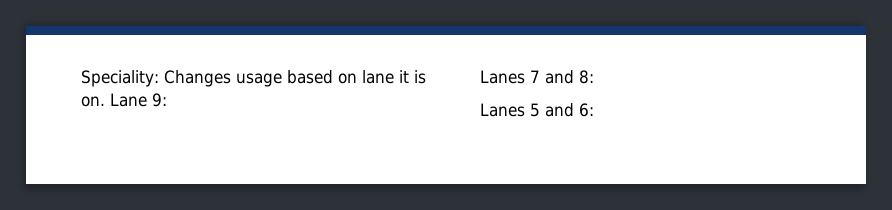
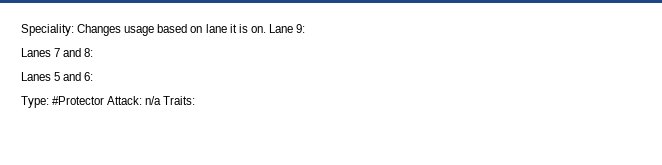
+ Type: #Protector Attack: n/a Traits:

